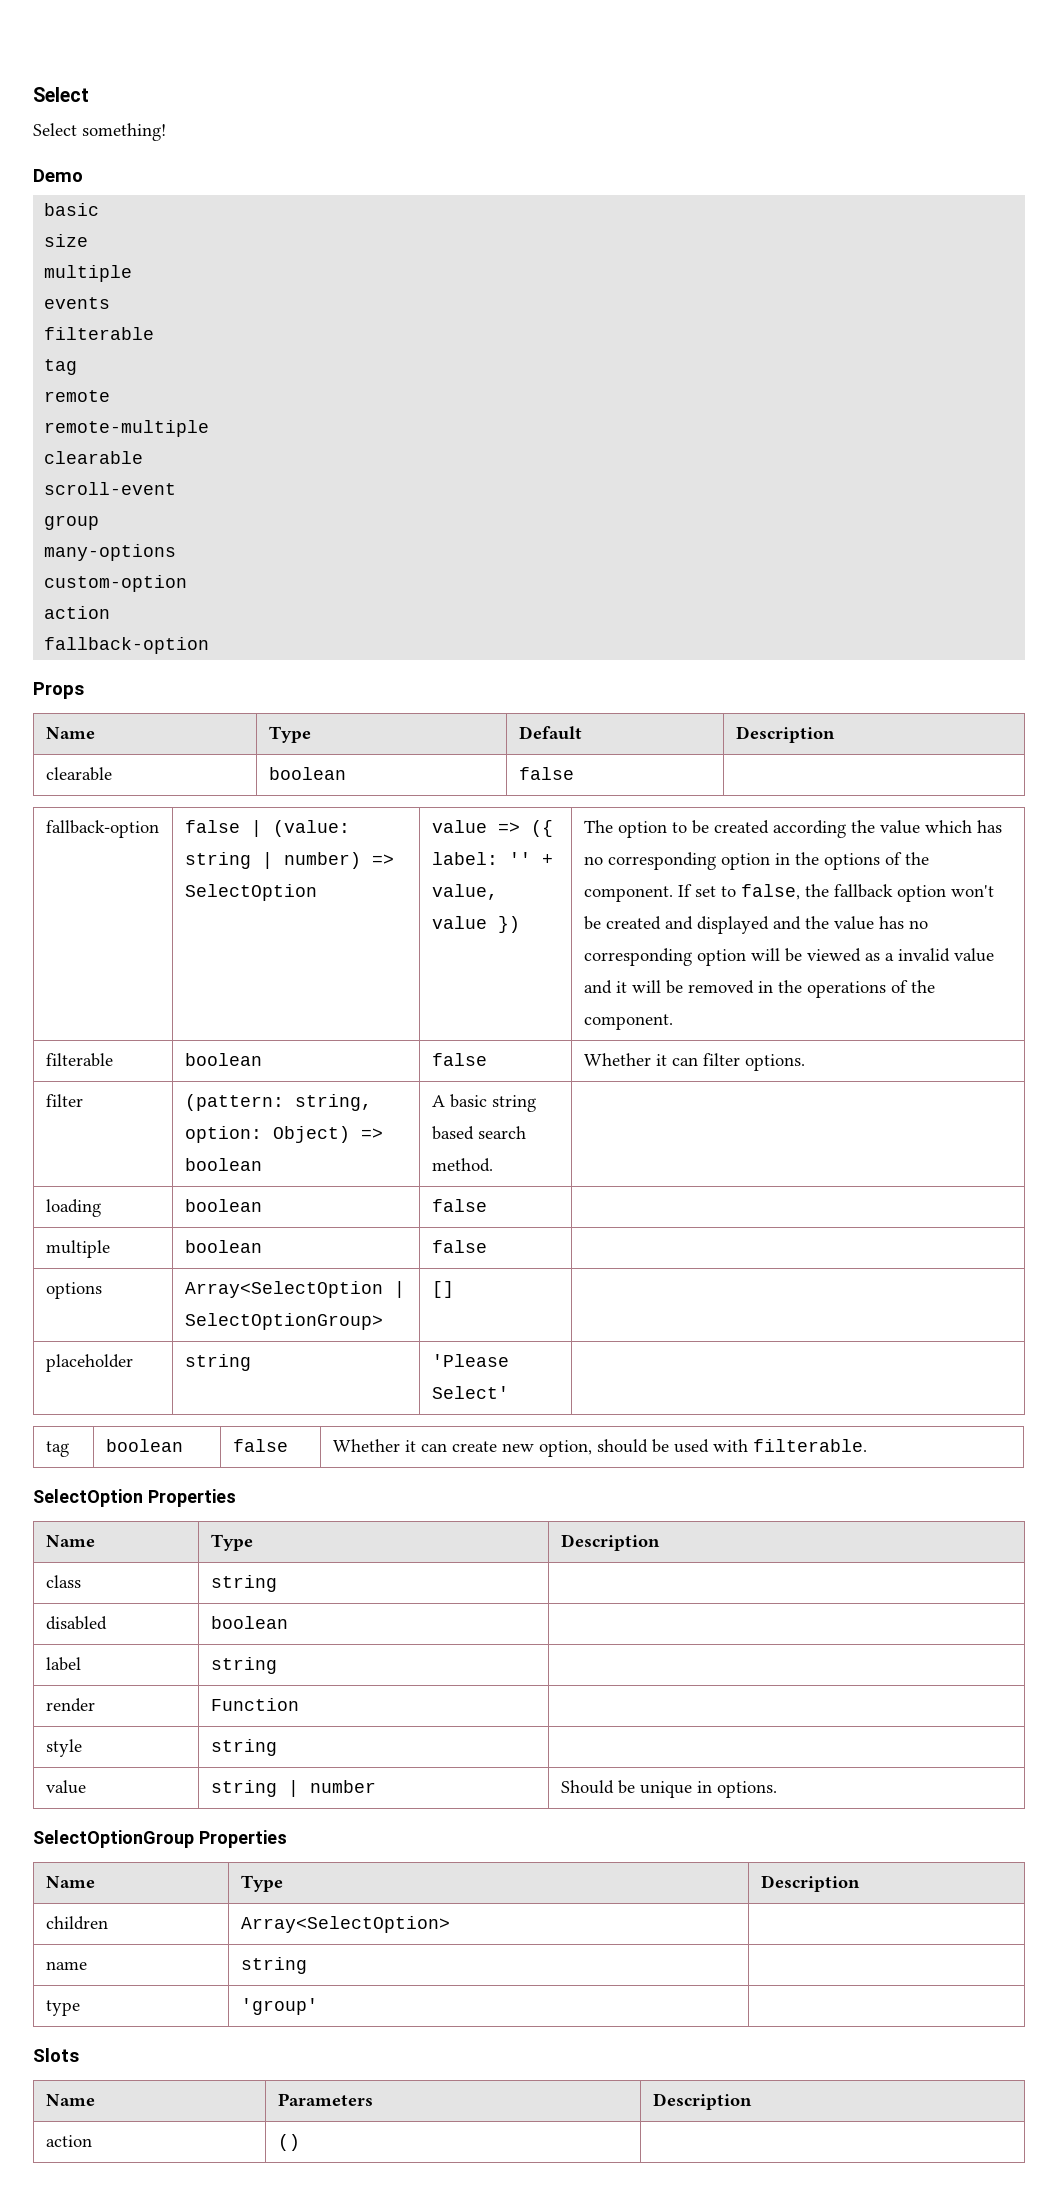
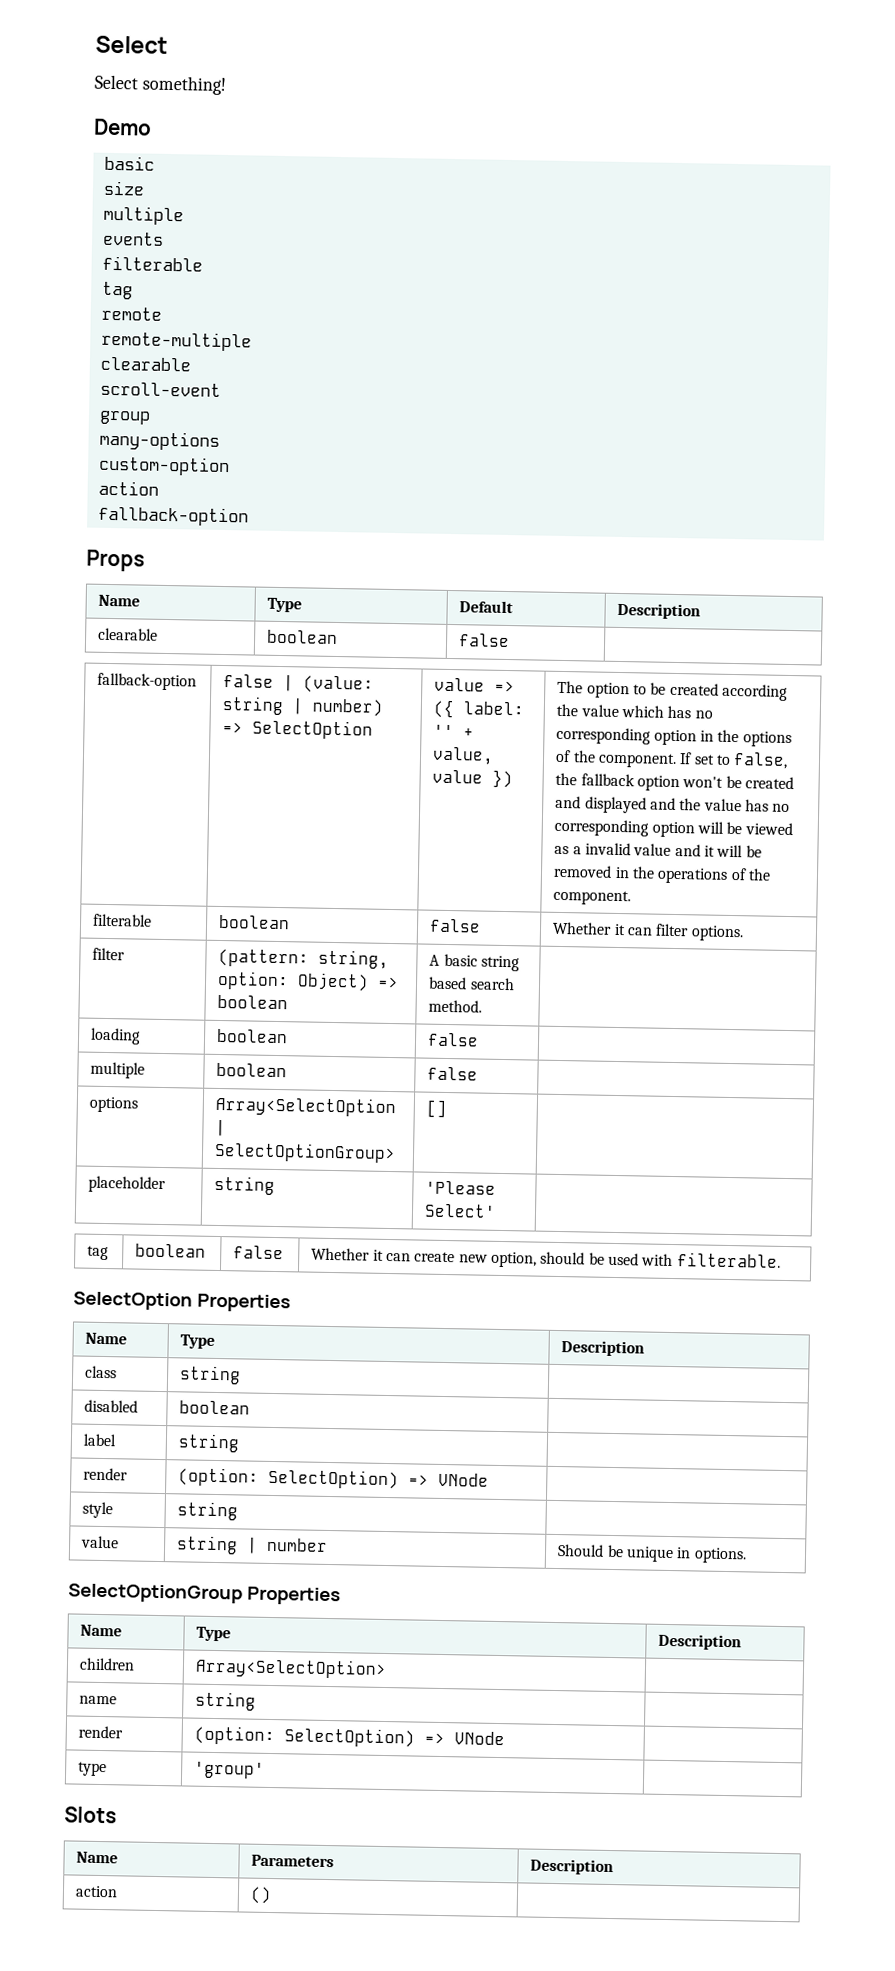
  label | string |
- render | Function |
+ render | (option: SelectOption) => VNode |
  name | string |
+ render | (option: SelectOption) => VNode |

